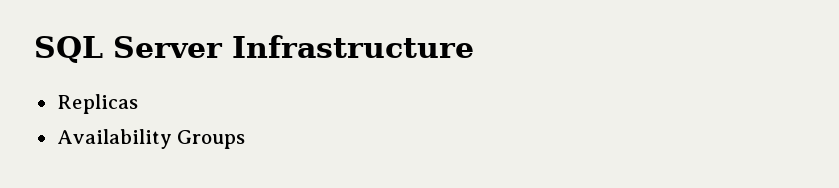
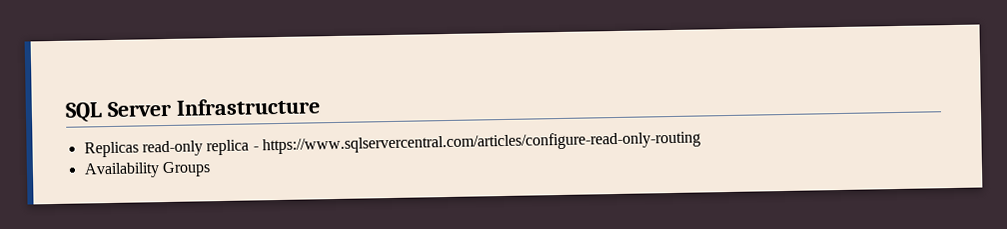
- Replicas
+ Replicas read-only replica - https://www.sqlservercentral.com/articles/configure-read-only-routing

